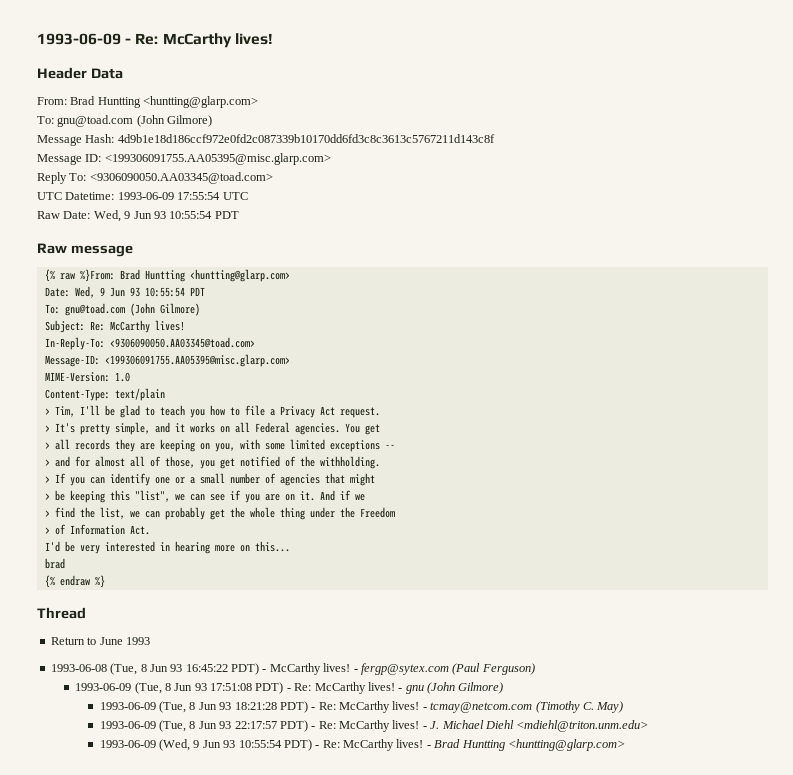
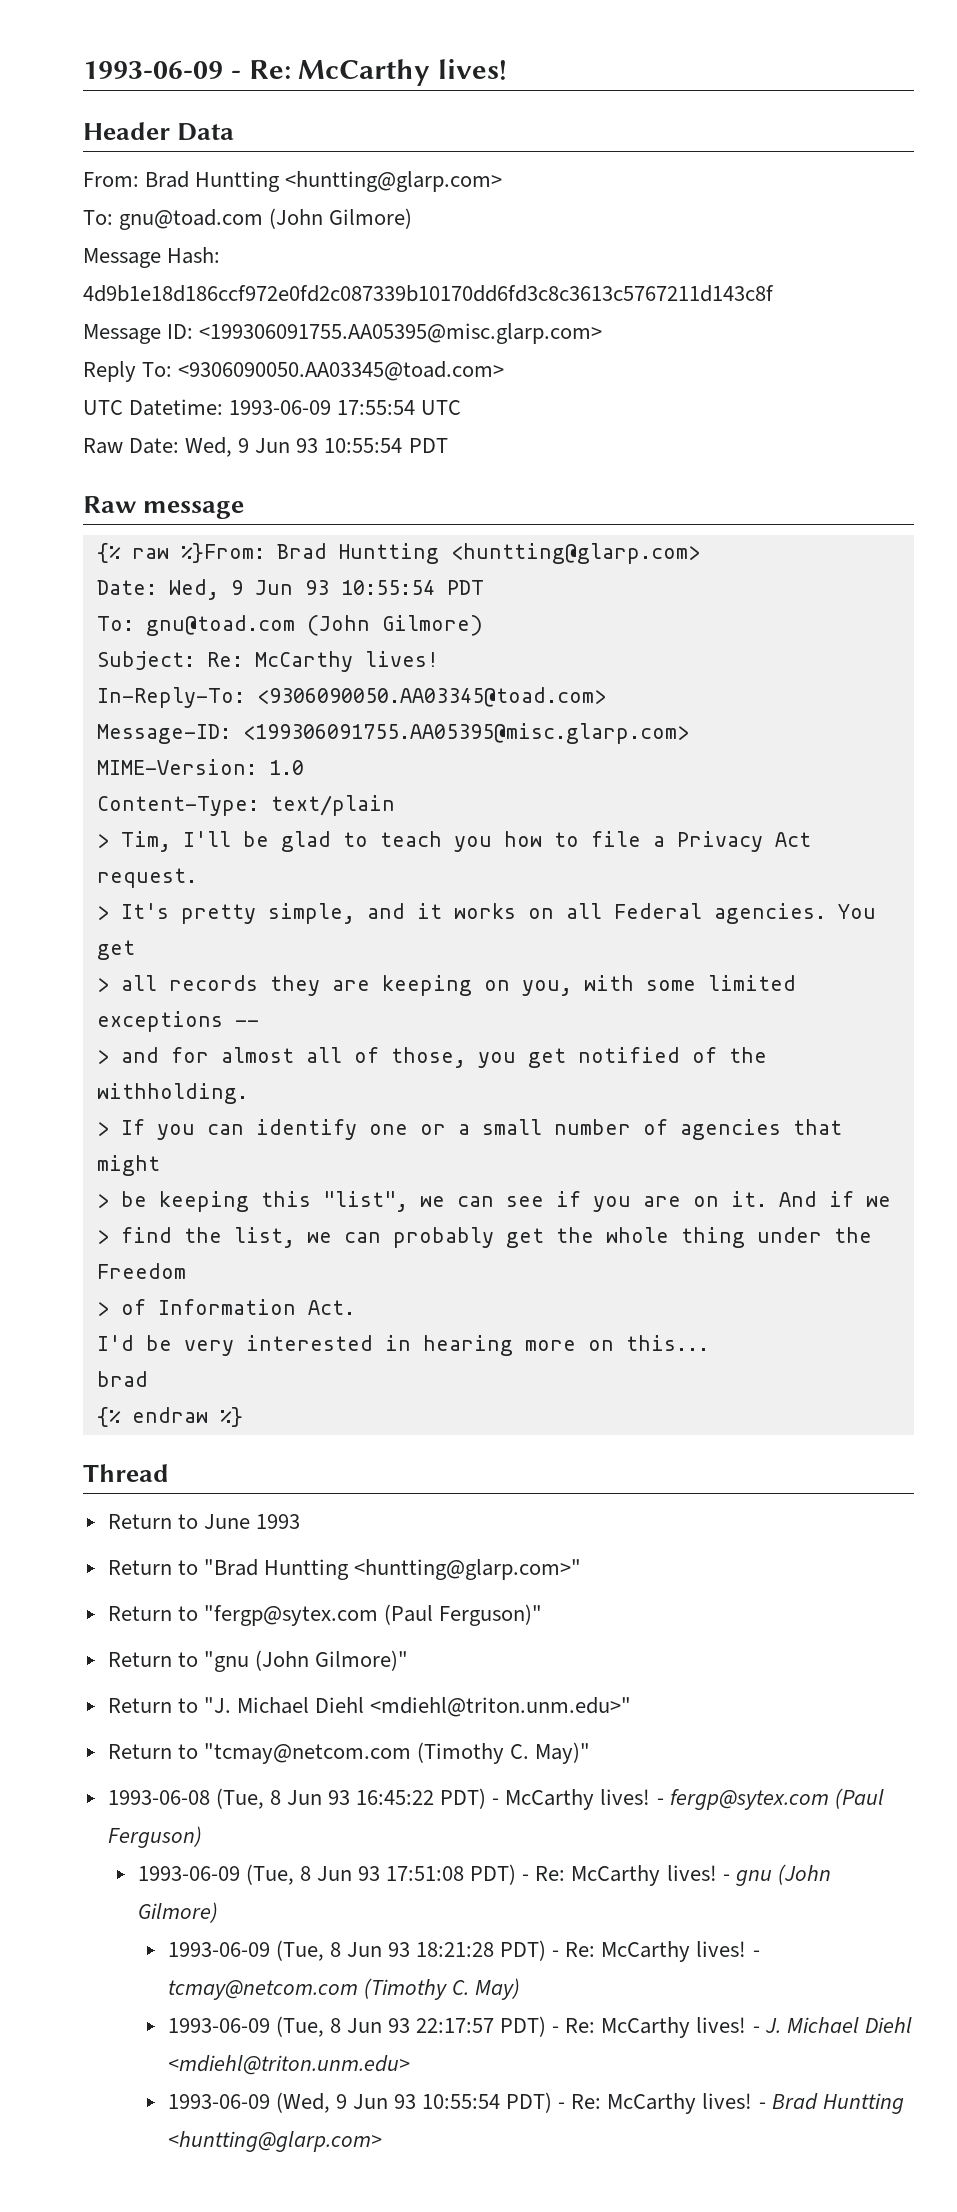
+ Return to "Brad Huntting <huntting@glarp.com>"
+ Return to "fergp@sytex.com (Paul Ferguson)"
+ Return to "gnu (John Gilmore)"
+ Return to "J. Michael Diehl <mdiehl@triton.unm.edu>"
+ Return to "tcmay@netcom.com (Timothy C. May)"

